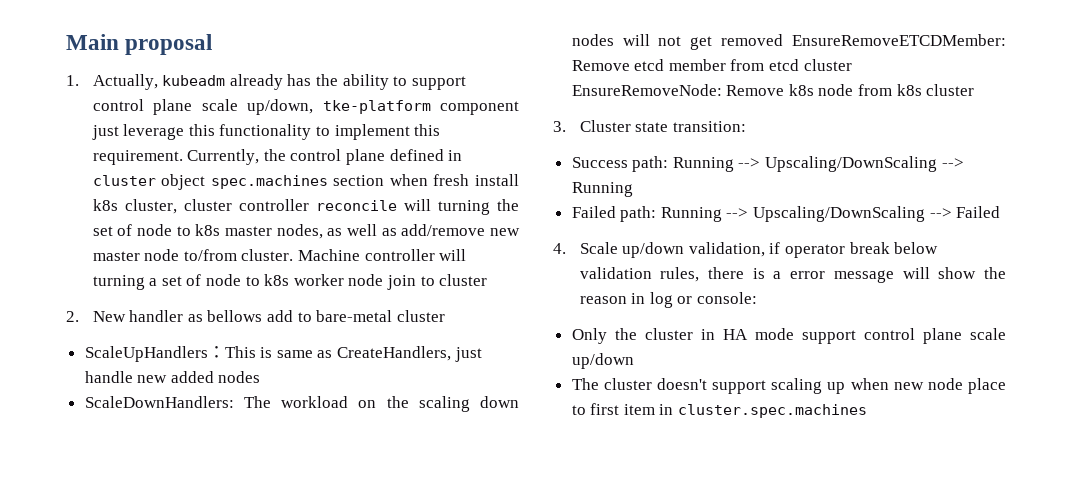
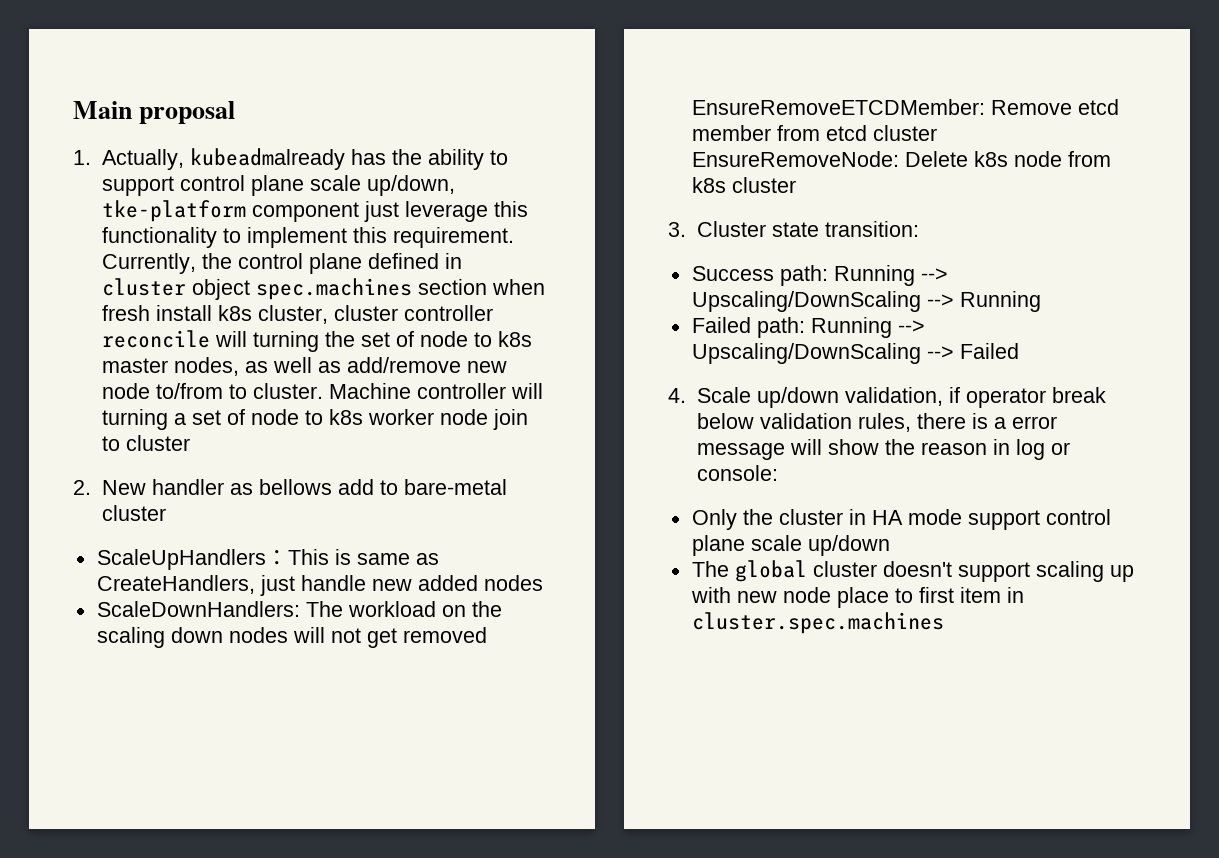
- 1. Actually, kubeadm already has the ability to support control plane scale up/down, tke-platform component just leverage this functionality to implement this requirement.
+ 1. Actually, kubeadmalready has the ability to support control plane scale up/down, tke-platform component just leverage this functionality to implement this requirement.
- Currently, the control plane defined in cluster object spec.machines section when fresh install k8s cluster, cluster controller reconcile will turning the set of node to k8s master nodes, as well as add/remove new master node to/from cluster.
+ Currently, the control plane defined in cluster object spec.machines section when fresh install k8s cluster, cluster controller reconcile will turning the set of node to k8s master nodes, as well as add/remove new node to/from to cluster.
- ScaleDownHandlers: The workload on the scaling down nodes will not get removed EnsureRemoveETCDMember: Remove etcd member from etcd cluster EnsureRemoveNode: Remove k8s node from k8s cluster
+ ScaleDownHandlers: The workload on the scaling down nodes will not get removed EnsureRemoveETCDMember: Remove etcd member from etcd cluster EnsureRemoveNode: Delete k8s node from k8s cluster
- The cluster doesn't support scaling up when new node place to first item in cluster.spec.machines
+ The global cluster doesn't support scaling up with new node place to first item in cluster.spec.machines

